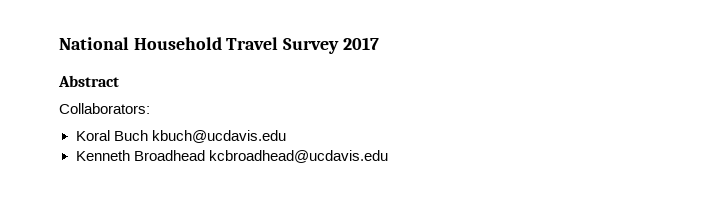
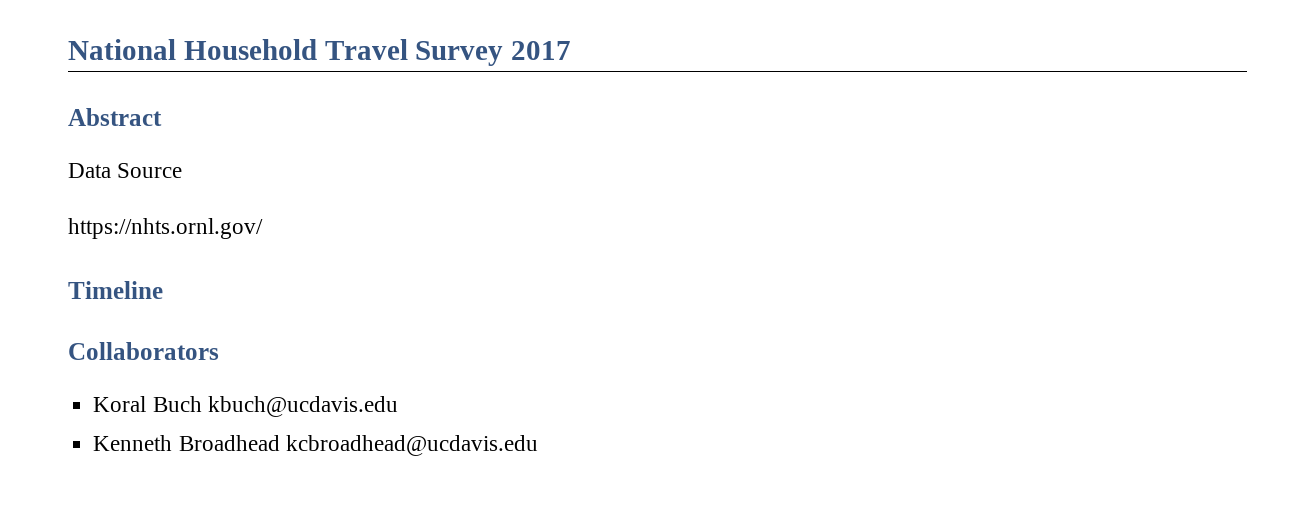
- Collaborators:
+ Data Source
+ https://nhts.ornl.gov/
+ Timeline
+ Collaborators

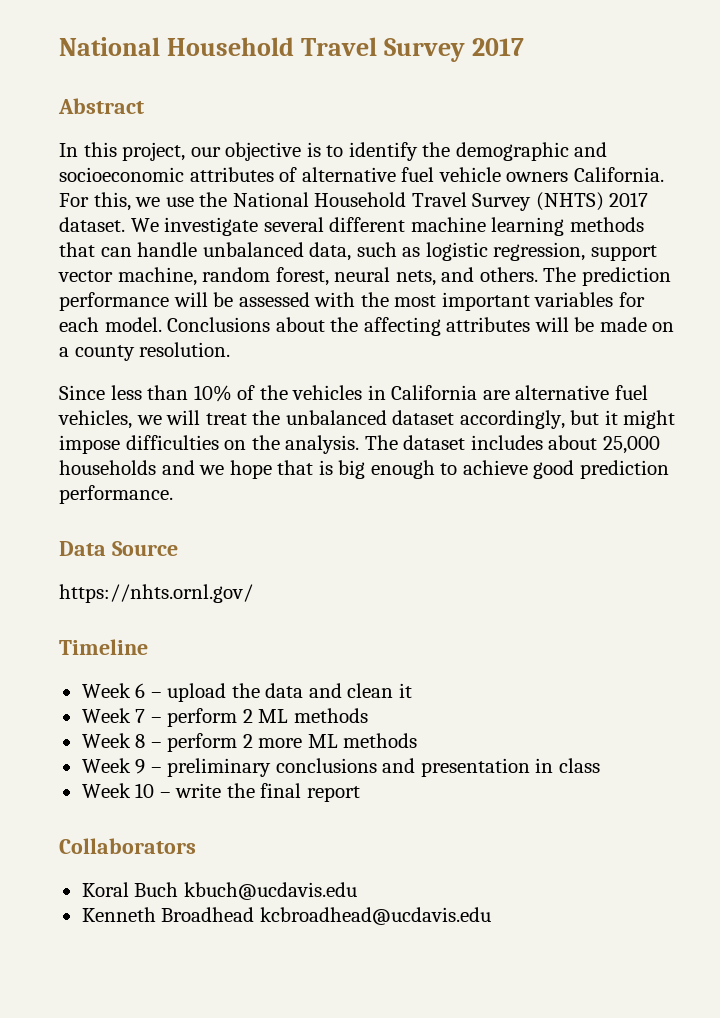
+ In this project, our objective is to identify the demographic and socioeconomic attributes of alternative fuel vehicle owners California. For this, we use the National Household Travel Survey (NHTS) 2017 dataset. We investigate several different machine learning methods that can handle unbalanced data, such as logistic regression, support vector machine, random forest, neural nets, and others. The prediction performance will be assessed with the most important variables for each model. Conclusions about the affecting attributes will be made on a county resolution.
+ Since less than 10% of the vehicles in California are alternative fuel vehicles, we will treat the unbalanced dataset accordingly, but it might impose difficulties on the analysis. The dataset includes about 25,000 households and we hope that is big enough to achieve good prediction performance.
  Data Source
  https://nhts.ornl.gov/
  Timeline
+ Week 6 – upload the data and clean it
+ Week 7 – perform 2 ML methods
+ Week 8 – perform 2 more ML methods
+ Week 9 – preliminary conclusions and presentation in class
+ Week 10 – write the final report

